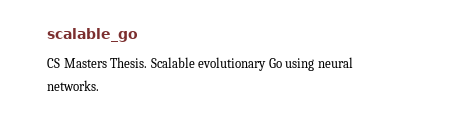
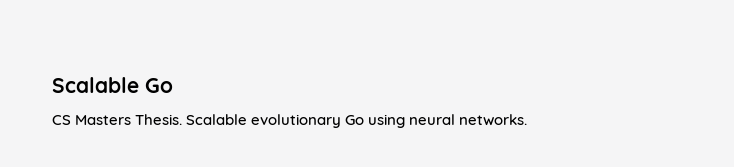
- scalable_go
+ Scalable Go

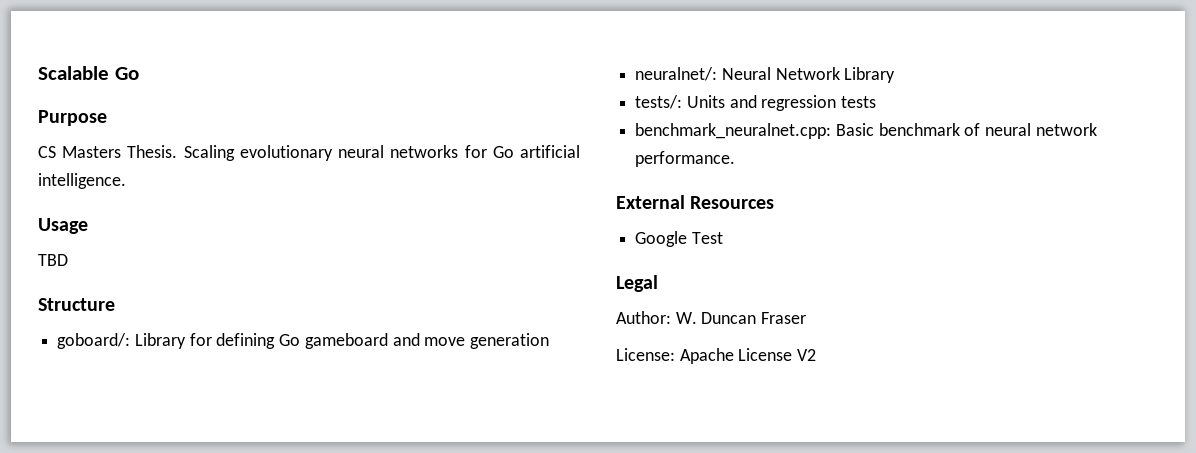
+ Purpose
- Scalable evolutionary Go using neural networks.
+ Scaling evolutionary neural networks for Go artificial intelligence.
+ Usage
+ TBD
+ Structure
+ goboard/: Library for defining Go gameboard and move generation
+ neuralnet/: Neural Network Library
+ tests/: Units and regression tests
+ benchmark_neuralnet.cpp: Basic benchmark of neural network performance.
+ External Resources
+ Google Test
+ Legal
+ Author: W. Duncan Fraser
+ License: Apache License V2

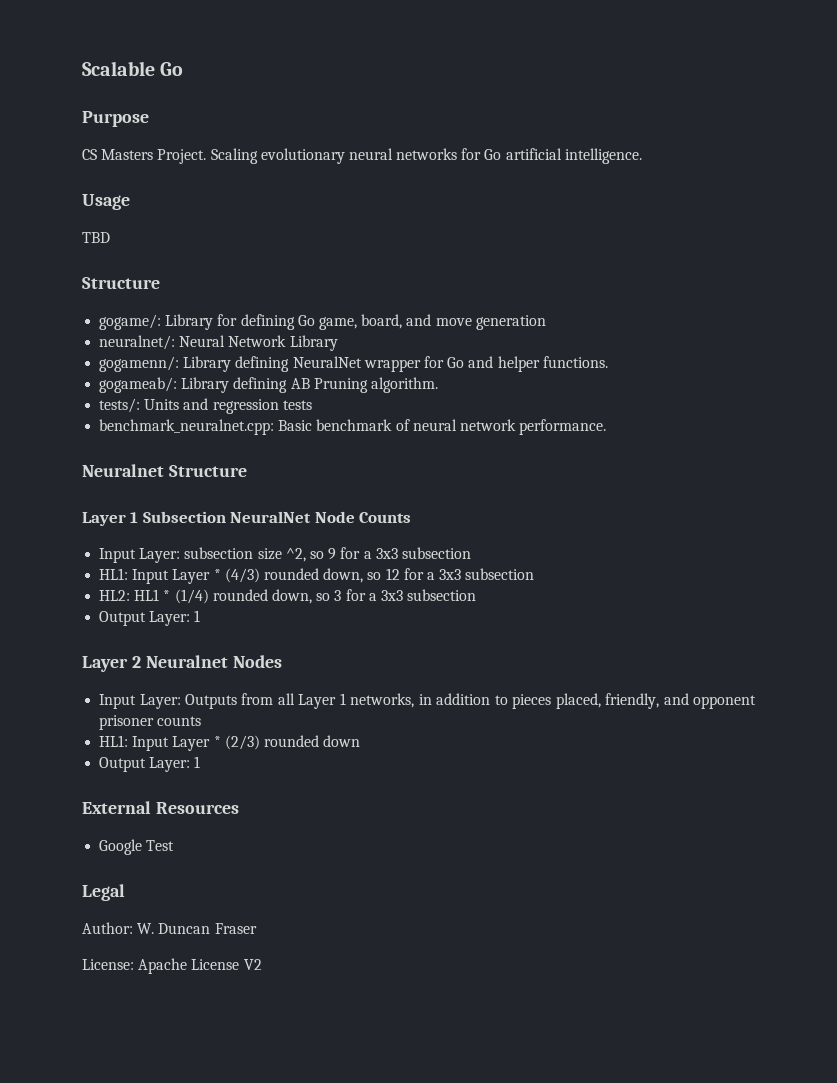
- CS Masters Thesis.
+ CS Masters Project.
- goboard/: Library for defining Go gameboard and move generation
+ gogame/: Library for defining Go game, board, and move generation
+ gogamenn/: Library defining NeuralNet wrapper for Go and helper functions.
+ gogameab/: Library defining AB Pruning algorithm.
+ Neuralnet Structure
+ Layer 1 Subsection NeuralNet Node Counts
+ Input Layer: subsection size ^2, so 9 for a 3x3 subsection
+ HL1: Input Layer * (4/3) rounded down, so 12 for a 3x3 subsection
+ HL2: HL1 * (1/4) rounded down, so 3 for a 3x3 subsection
+ Output Layer: 1
+ Layer 2 Neuralnet Nodes
+ Input Layer: Outputs from all Layer 1 networks, in addition to pieces placed, friendly, and opponent prisoner counts
+ HL1: Input Layer * (2/3) rounded down
+ Output Layer: 1

